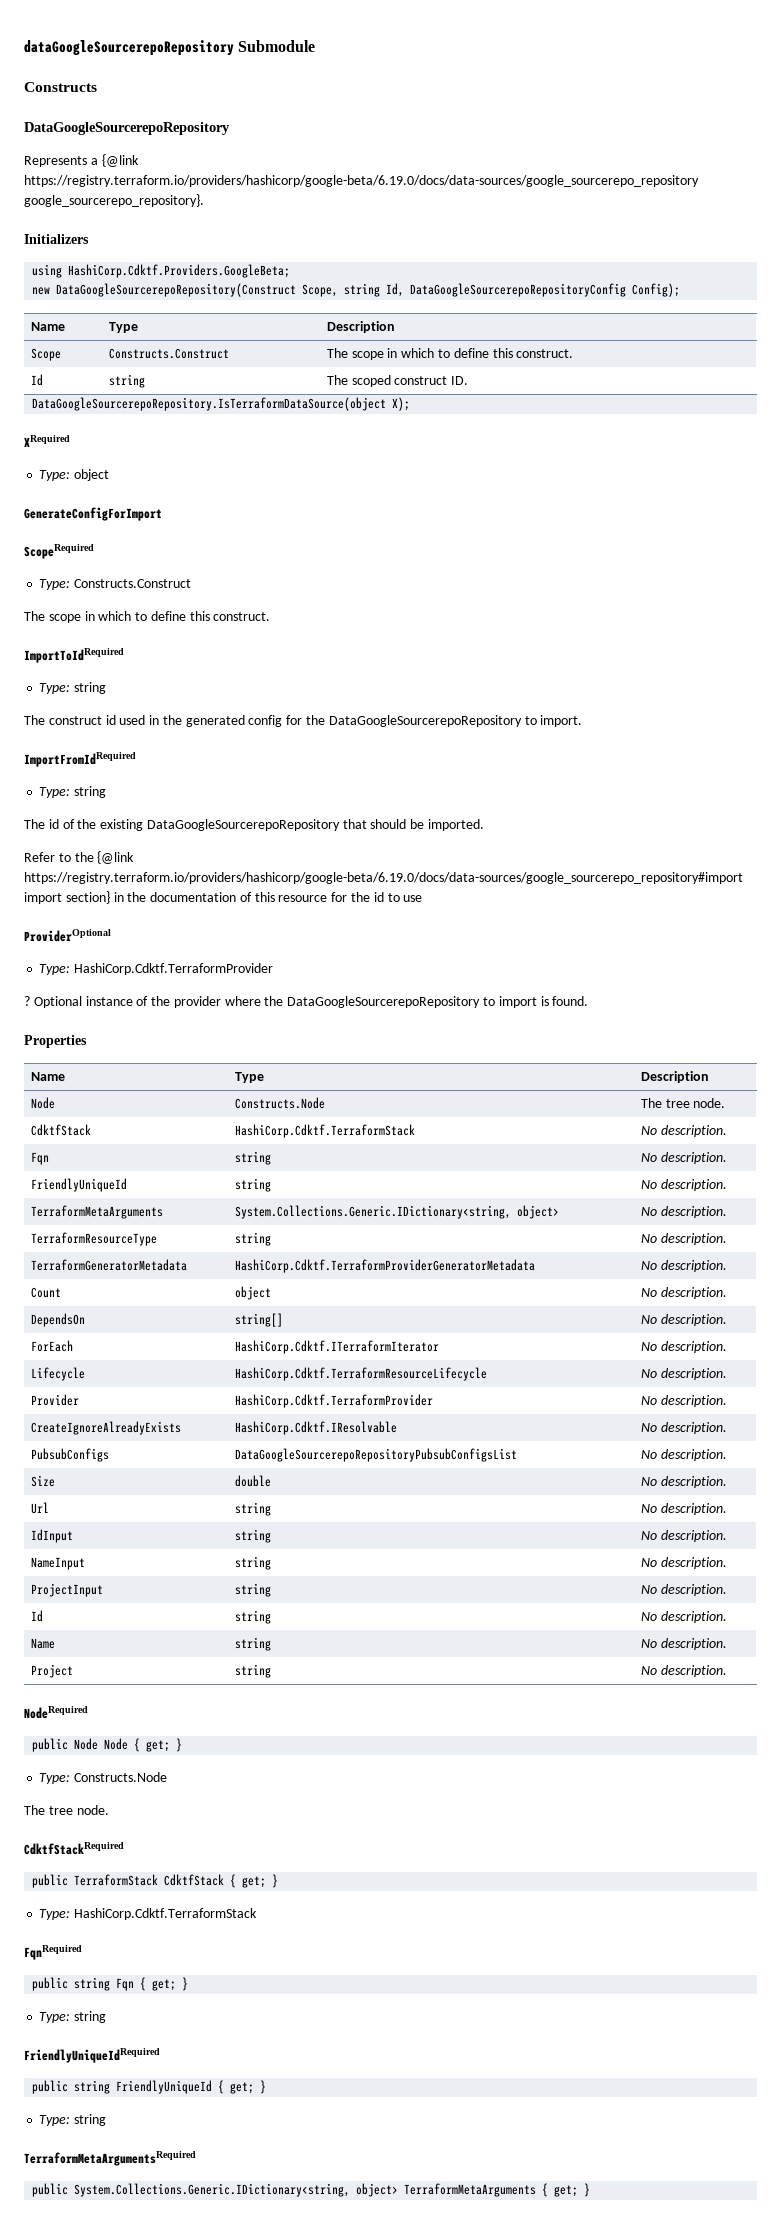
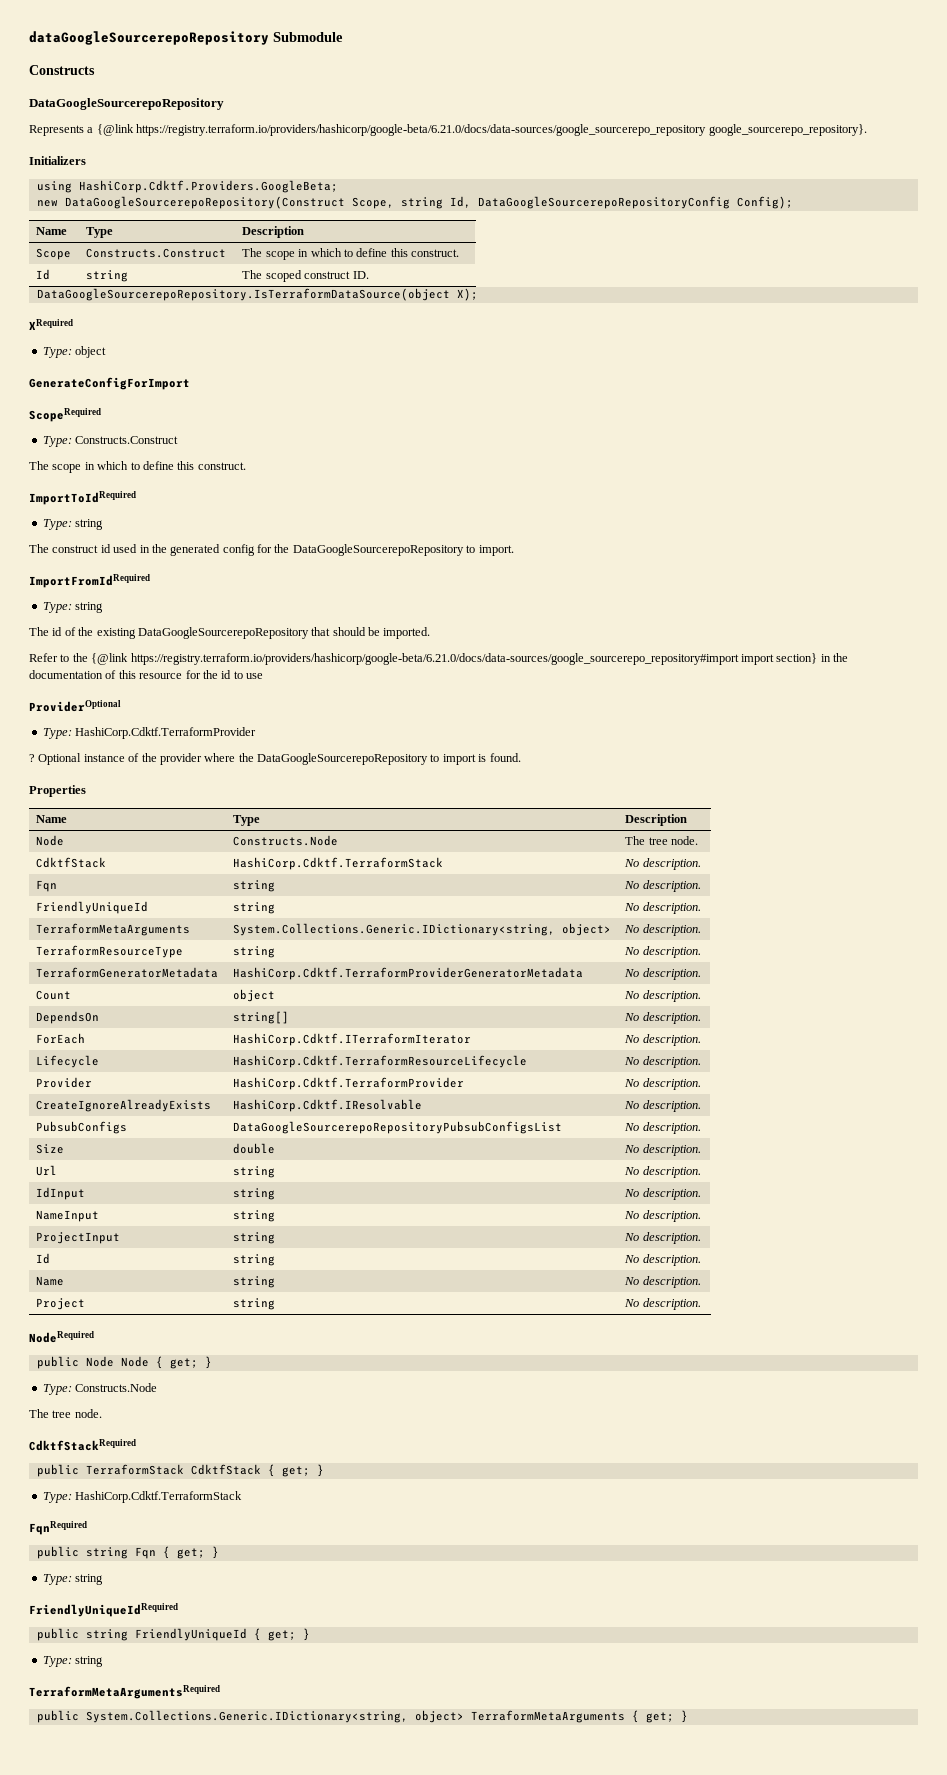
- Represents a {@link https://registry.terraform.io/providers/hashicorp/google-beta/6.19.0/docs/data-sources/google_sourcerepo_repository google_sourcerepo_repository}.
+ Represents a {@link https://registry.terraform.io/providers/hashicorp/google-beta/6.21.0/docs/data-sources/google_sourcerepo_repository google_sourcerepo_repository}.
- Refer to the {@link https://registry.terraform.io/providers/hashicorp/google-beta/6.19.0/docs/data-sources/google_sourcerepo_repository#import import section} in the documentation of this resource for the id to use
+ Refer to the {@link https://registry.terraform.io/providers/hashicorp/google-beta/6.21.0/docs/data-sources/google_sourcerepo_repository#import import section} in the documentation of this resource for the id to use

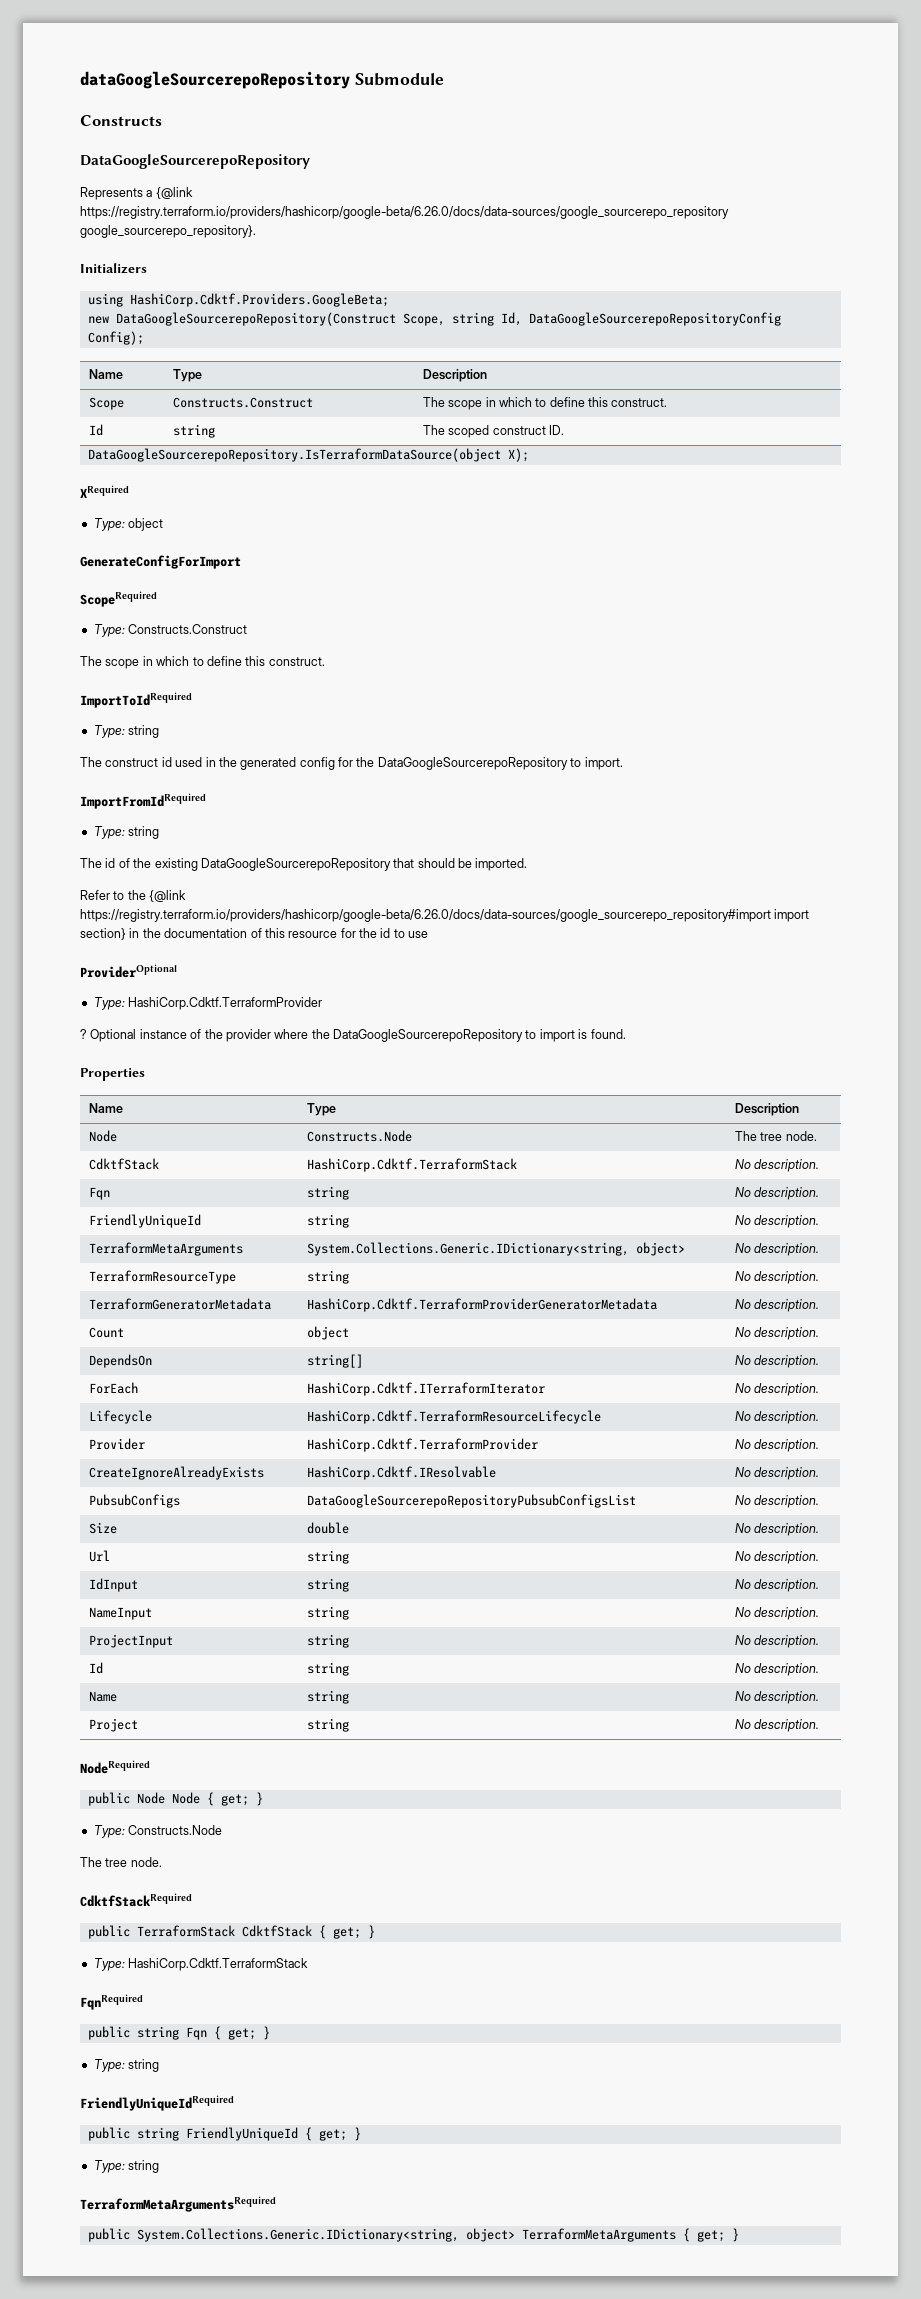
- Represents a {@link https://registry.terraform.io/providers/hashicorp/google-beta/6.21.0/docs/data-sources/google_sourcerepo_repository google_sourcerepo_repository}.
+ Represents a {@link https://registry.terraform.io/providers/hashicorp/google-beta/6.26.0/docs/data-sources/google_sourcerepo_repository google_sourcerepo_repository}.
- Refer to the {@link https://registry.terraform.io/providers/hashicorp/google-beta/6.21.0/docs/data-sources/google_sourcerepo_repository#import import section} in the documentation of this resource for the id to use
+ Refer to the {@link https://registry.terraform.io/providers/hashicorp/google-beta/6.26.0/docs/data-sources/google_sourcerepo_repository#import import section} in the documentation of this resource for the id to use

